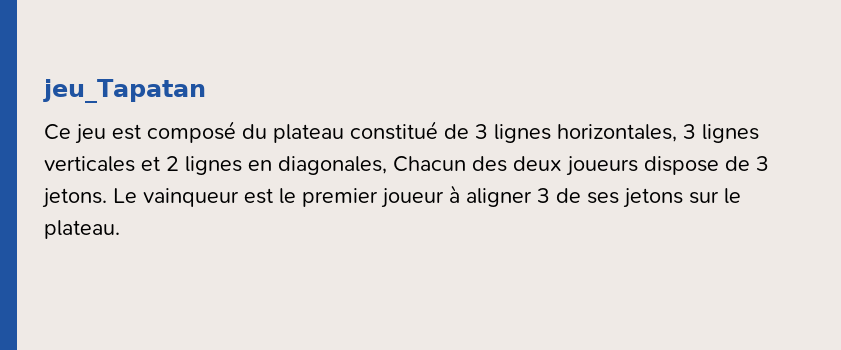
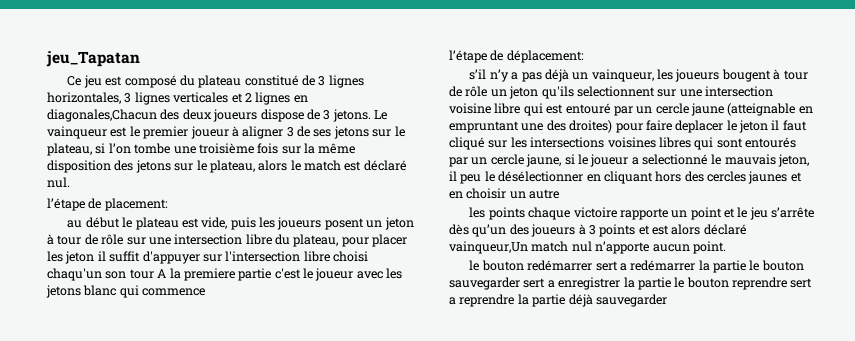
- Ce jeu est composé du plateau constitué de 3 lignes horizontales, 3 lignes verticales et 2 lignes en diagonales, Chacun des deux joueurs dispose de 3 jetons.
+ Ce jeu est composé du plateau constitué de 3 lignes horizontales, 3 lignes verticales et 2 lignes en diagonales,Chacun des deux joueurs dispose de 3 jetons.
- Le vainqueur est le premier joueur à aligner 3 de ses jetons sur le plateau.
+ Le vainqueur est le premier joueur à aligner 3 de ses jetons sur le plateau, si l’on tombe une troisième fois sur la même disposition des jetons sur le plateau, alors le match est déclaré nul.
+ l’étape de placement:
+ au début le plateau est vide, puis les joueurs posent un jeton à tour de rôle sur une intersection libre du plateau, pour placer les jeton il suffit d'appuyer sur l'intersection libre choisi chaqu'un son tour A la premiere partie c'est le joueur avec les jetons blanc qui commence
+ l’étape de déplacement:
+ s’il n’y a pas déjà un vainqueur, les joueurs bougent à tour de rôle un jeton qu'ils selectionnent sur une intersection voisine libre qui est entouré par un cercle jaune (atteignable en empruntant une des droites) pour faire deplacer le jeton il faut cliqué sur les intersections voisines libres qui sont entourés par un cercle jaune, si le joueur a selectionné le mauvais jeton, il peu le désélectionner en cliquant hors des cercles jaunes et en choisir un autre
+ les points chaque victoire rapporte un point et le jeu s’arrête dès qu’un des joueurs à 3 points et est alors déclaré vainqueur,Un match nul n’apporte aucun point.
+ le bouton redémarrer sert a redémarrer la partie le bouton sauvegarder sert a enregistrer la partie le bouton reprendre sert a reprendre la partie déjà sauvegarder

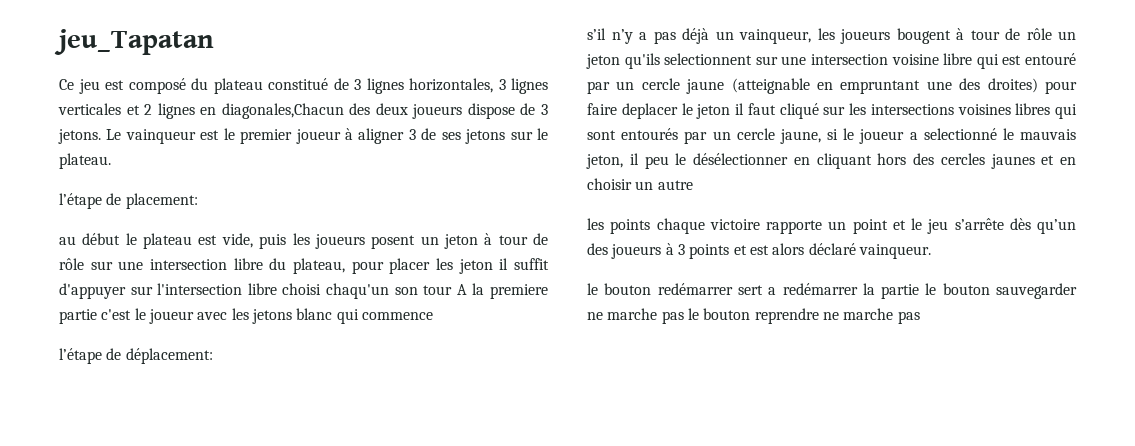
- Le vainqueur est le premier joueur à aligner 3 de ses jetons sur le plateau, si l’on tombe une troisième fois sur la même disposition des jetons sur le plateau, alors le match est déclaré nul.
+ Le vainqueur est le premier joueur à aligner 3 de ses jetons sur le plateau.
- les points chaque victoire rapporte un point et le jeu s’arrête dès qu’un des joueurs à 3 points et est alors déclaré vainqueur,Un match nul n’apporte aucun point.
+ les points chaque victoire rapporte un point et le jeu s’arrête dès qu’un des joueurs à 3 points et est alors déclaré vainqueur.
- le bouton redémarrer sert a redémarrer la partie le bouton sauvegarder sert a enregistrer la partie le bouton reprendre sert a reprendre la partie déjà sauvegarder
+ le bouton redémarrer sert a redémarrer la partie le bouton sauvegarder ne marche pas le bouton reprendre ne marche pas

